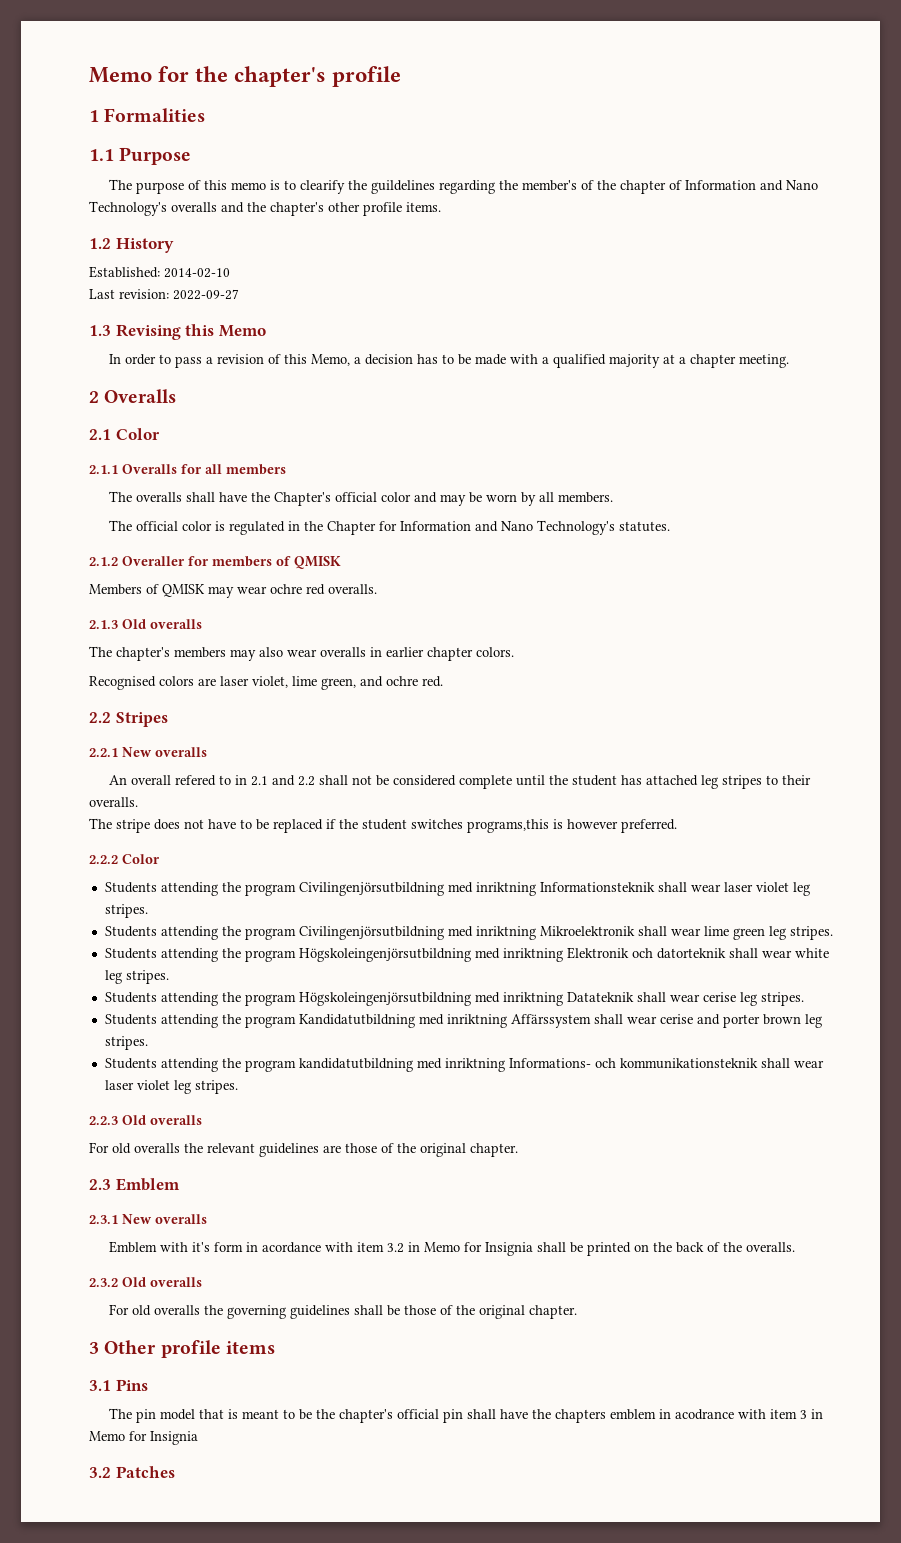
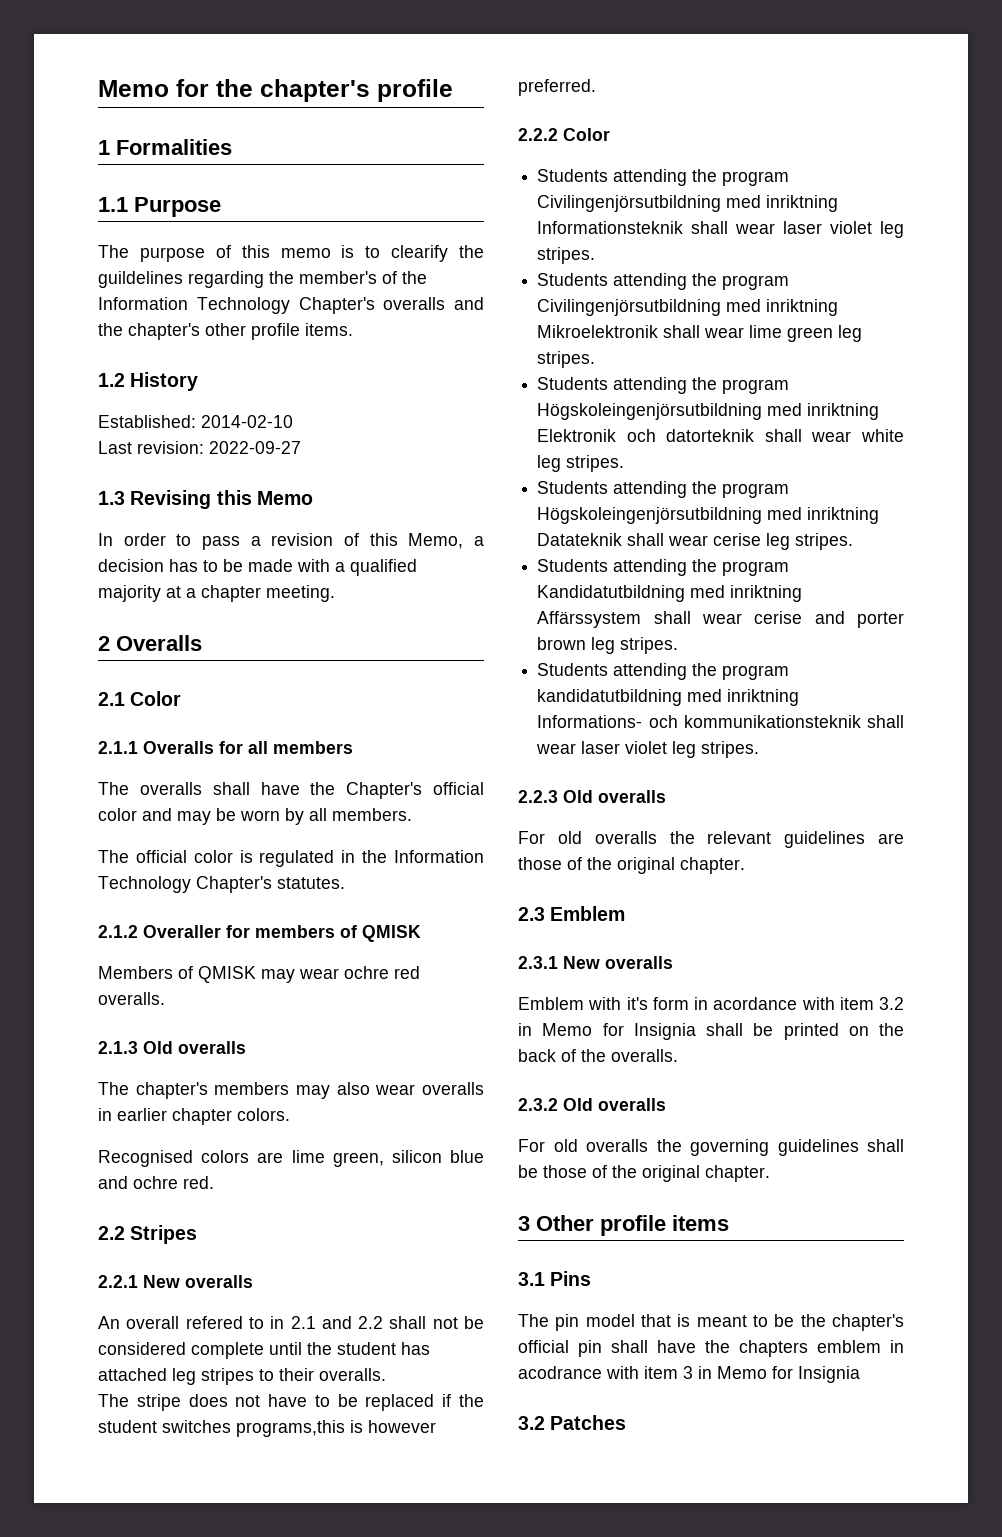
- The purpose of this memo is to clearify the guildelines regarding the member's of the chapter of Information and Nano Technology's overalls and the chapter's other profile items.
+ The purpose of this memo is to clearify the guildelines regarding the member's of the Information Technology Chapter's overalls and the chapter's other profile items.
- The official color is regulated in the Chapter for Information and Nano Technology's statutes.
+ The official color is regulated in the Information Technology Chapter's statutes.
- Recognised colors are laser violet, lime green, and ochre red.
+ Recognised colors are lime green, silicon blue and ochre red.

